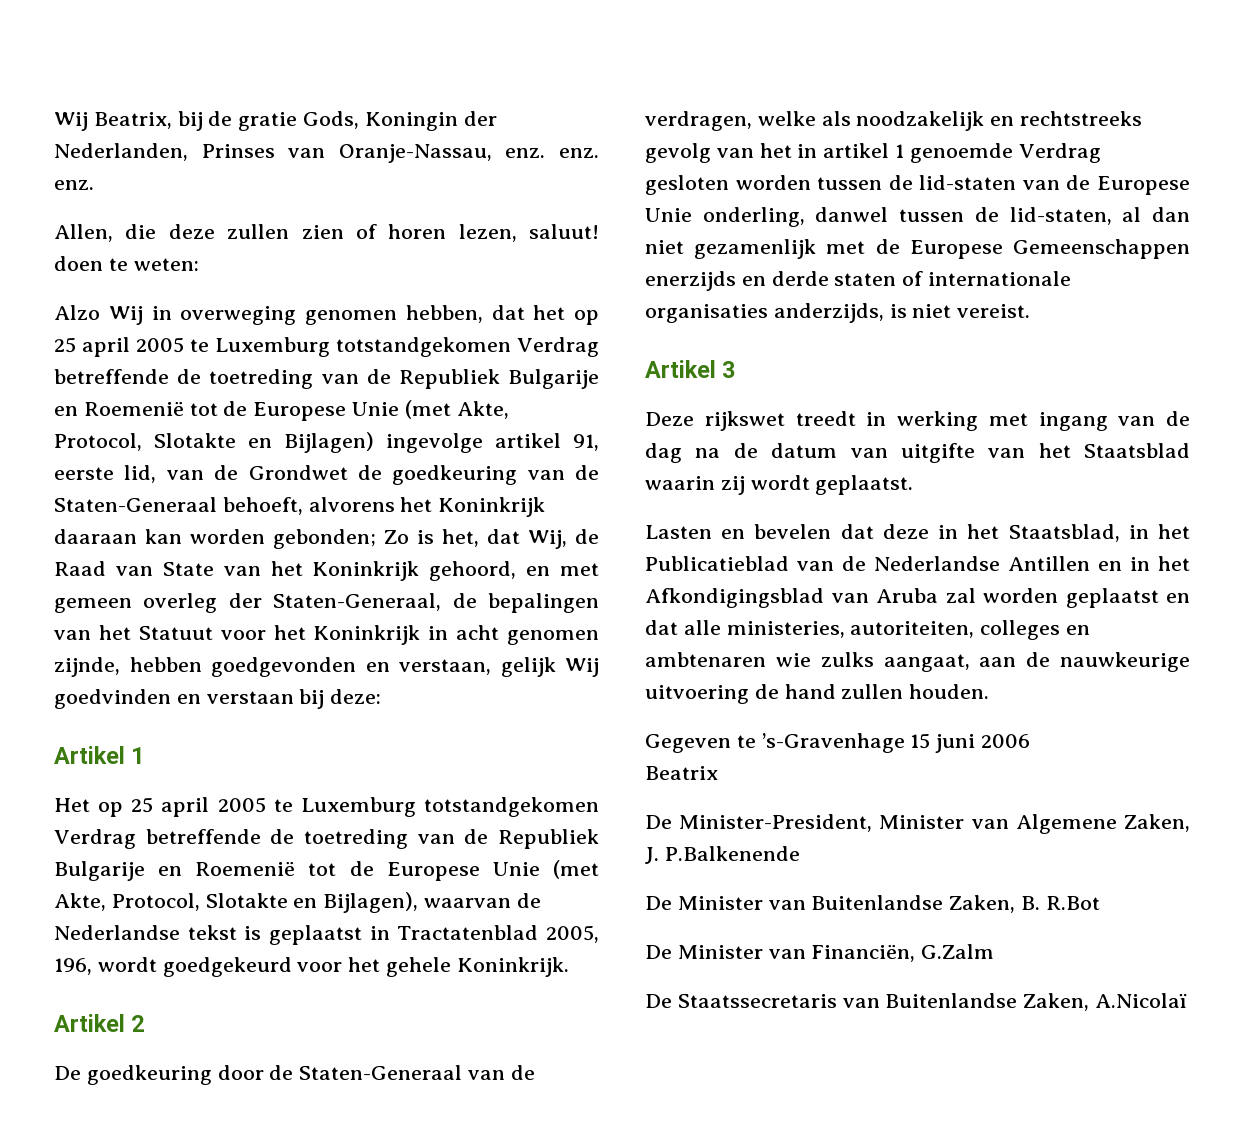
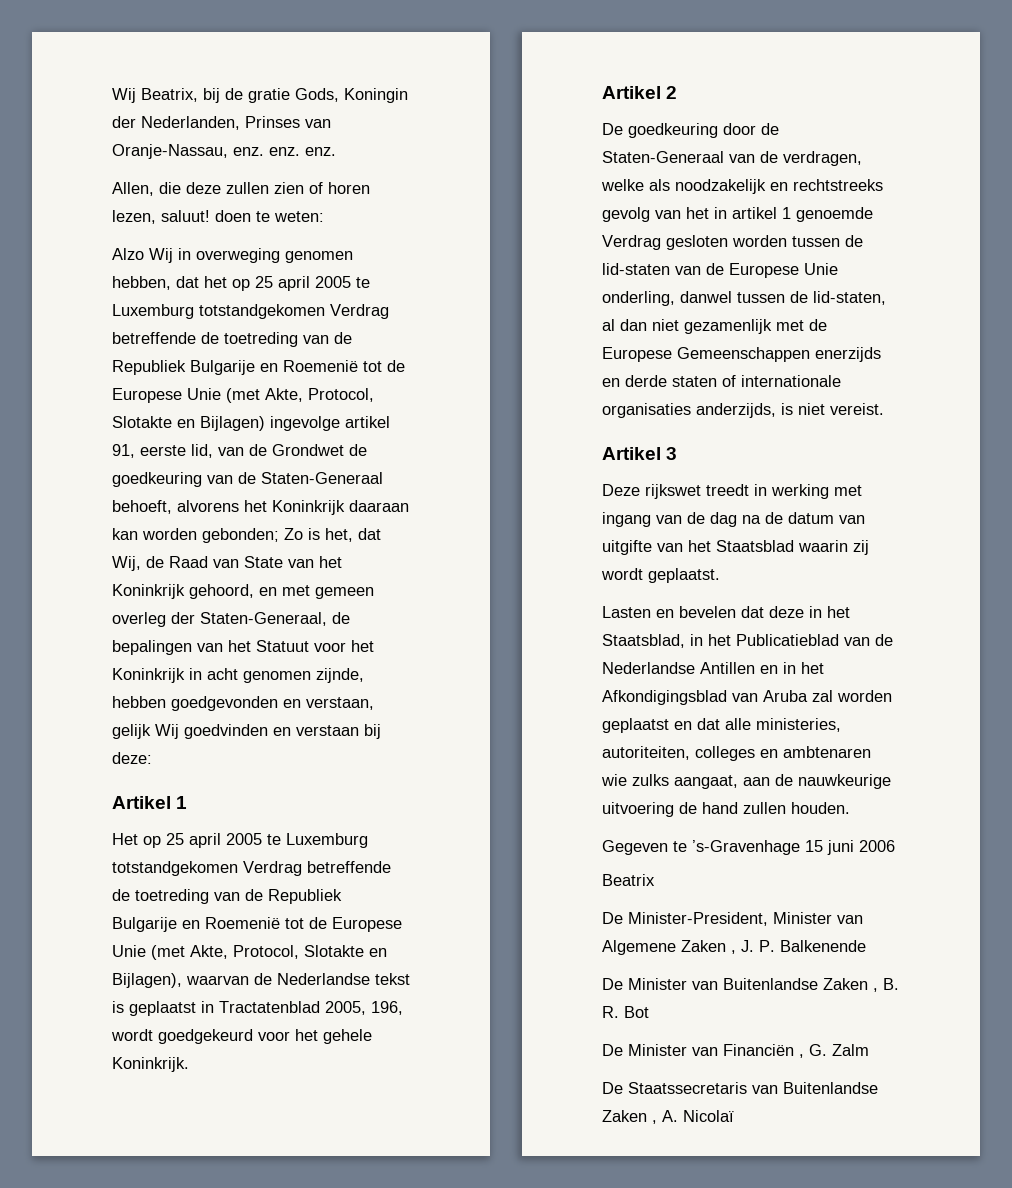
- De Minister-President, Minister van Algemene Zaken, J. P.Balkenende
+ De Minister-President, Minister van Algemene Zaken , J. P. Balkenende
- De Minister van Buitenlandse Zaken, B. R.Bot
- De Minister van Financiën, G.Zalm
+ De Minister van Buitenlandse Zaken , B. R. Bot
+ De Minister van Financiën , G. Zalm
- De Staatssecretaris van Buitenlandse Zaken, A.Nicolaï
+ De Staatssecretaris van Buitenlandse Zaken , A. Nicolaï

